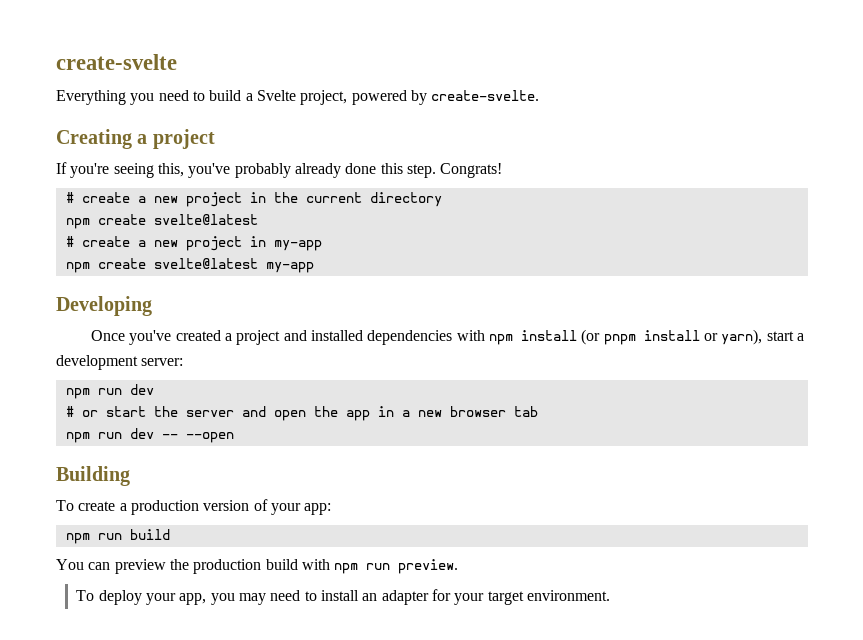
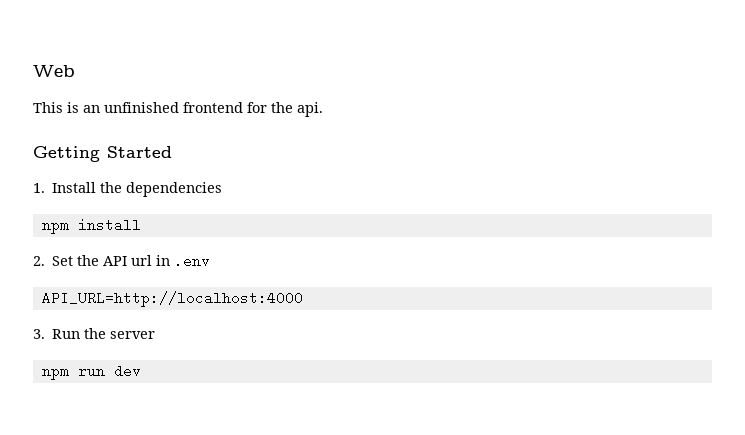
- create-svelte
- Everything you need to build a Svelte project, powered by create-svelte.
- Creating a project
- If you're seeing this, you've probably already done this step. Congrats!
- # create a new project in the current directory
- npm create svelte@latest
- # create a new project in my-app
- npm create svelte@latest my-app
- Developing
- Once you've created a project and installed dependencies with npm install (or pnpm install or yarn), start a development server:
+ Web
+ This is an unfinished frontend for the api.
+ Getting Started
+ 1. Install the dependencies
+ npm install
+ 2. Set the API url in .env
+ API_URL=http://localhost:4000
+ 3. Run the server
  npm run dev
- # or start the server and open the app in a new browser tab
- npm run dev -- --open
- Building
- To create a production version of your app:
- npm run build
- You can preview the production build with npm run preview.
- To deploy your app, you may need to install an adapter for your target environment.

